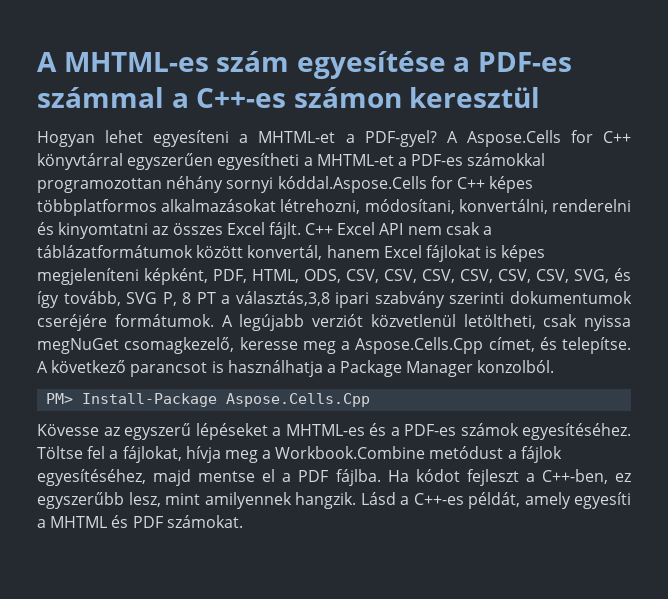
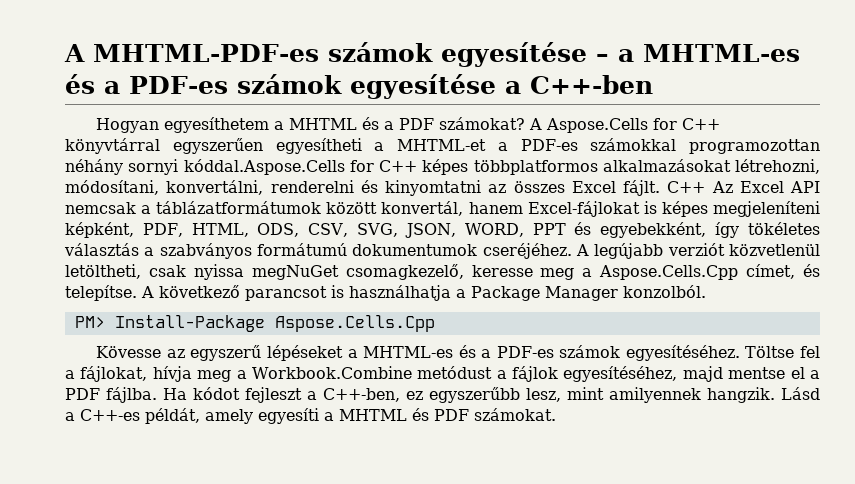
- A MHTML-es szám egyesítése a PDF-es számmal a C++-es számon keresztül
- Hogyan lehet egyesíteni a MHTML-et a PDF-gyel?
+ A MHTML-PDF-es számok egyesítése – a MHTML-es és a PDF-es számok egyesítése a C++-ben
+ Hogyan egyesíthetem a MHTML és a PDF számokat?
- C++ Excel API nem csak a táblázatformátumok között konvertál, hanem Excel fájlokat is képes megjeleníteni képként, PDF, HTML, ODS, CSV, CSV, CSV, CSV, CSV, CSV, SVG, és így tovább, SVG P, 8 PT a választás,3,8 ipari szabvány szerinti dokumentumok cseréjére formátumok.
+ C++ Az Excel API nemcsak a táblázatformátumok között konvertál, hanem Excel-fájlokat is képes megjeleníteni képként, PDF, HTML, ODS, CSV, SVG, JSON, WORD, PPT és egyebekként, így tökéletes választás a szabványos formátumú dokumentumok cseréjéhez.

